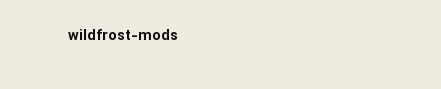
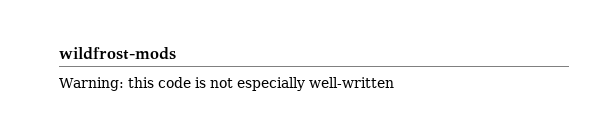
+ Warning: this code is not especially well-written

